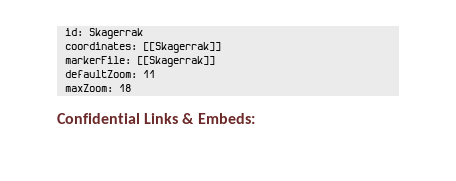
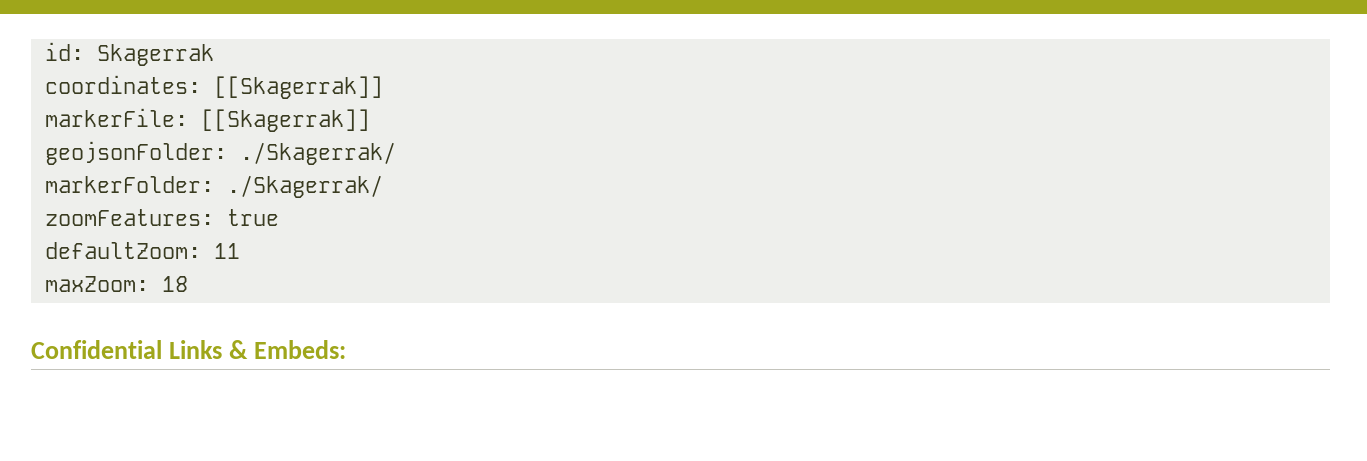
+ geojsonFolder: ./Skagerrak/
+ markerFolder: ./Skagerrak/
+ zoomFeatures: true

